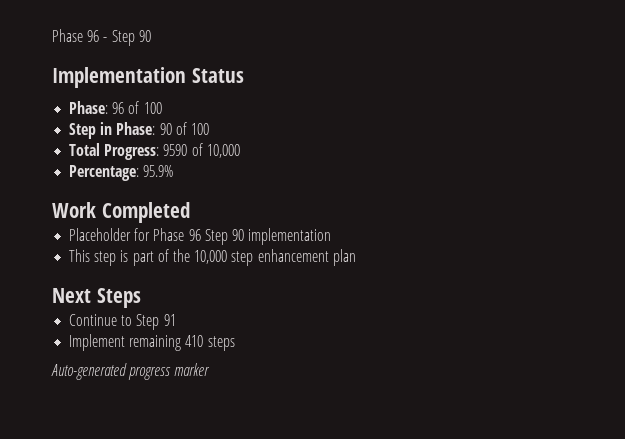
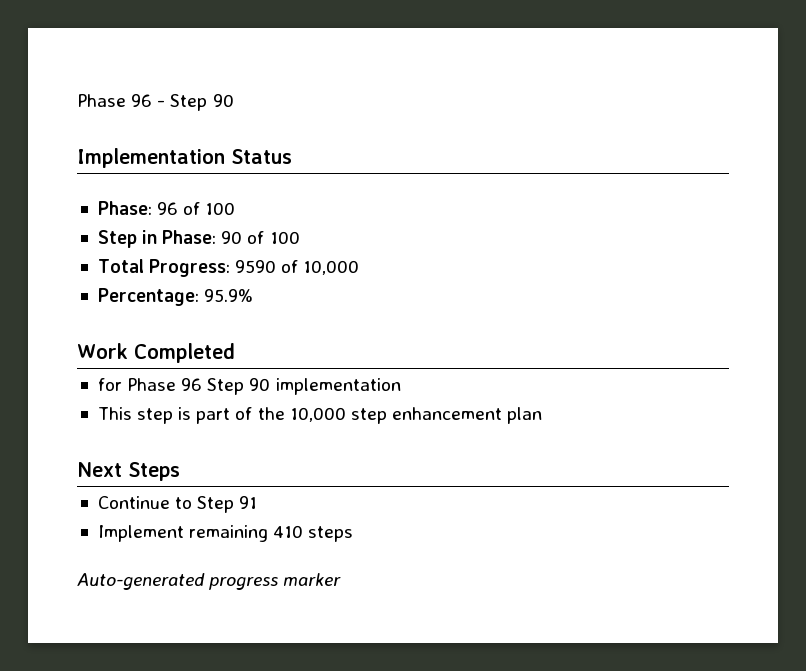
- Placeholder for Phase 96 Step 90 implementation
+ for Phase 96 Step 90 implementation

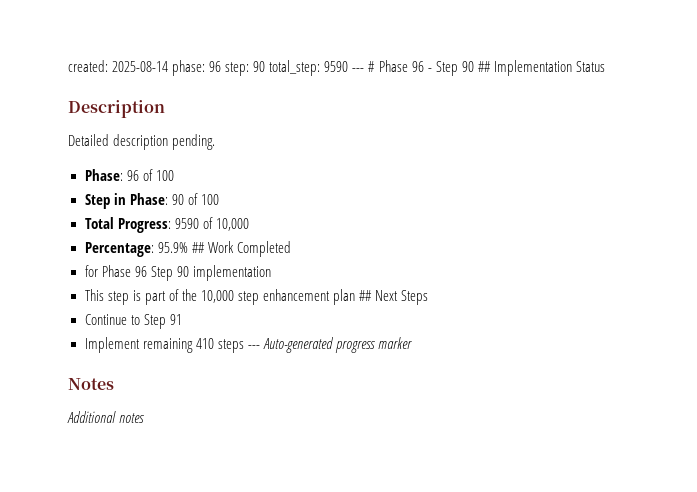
- Phase 96 - Step 90
- Implementation Status
+ created: 2025-08-14 phase: 96 step: 90 total_step: 9590 --- # Phase 96 - Step 90 ## Implementation Status
+ Description
+ Detailed description pending.
- Percentage: 95.9%
- Work Completed
+ Percentage: 95.9% ## Work Completed
- This step is part of the 10,000 step enhancement plan
- Next Steps
+ This step is part of the 10,000 step enhancement plan ## Next Steps
- Implement remaining 410 steps
- Auto-generated progress marker
+ Implement remaining 410 steps --- Auto-generated progress marker
+ Notes
+ Additional notes

